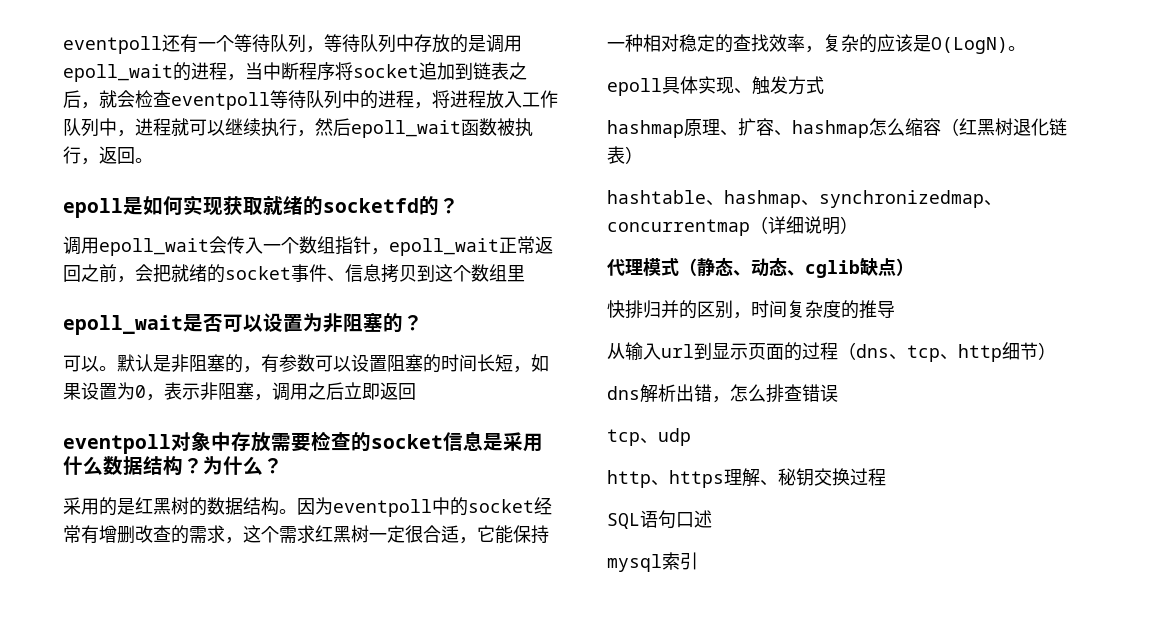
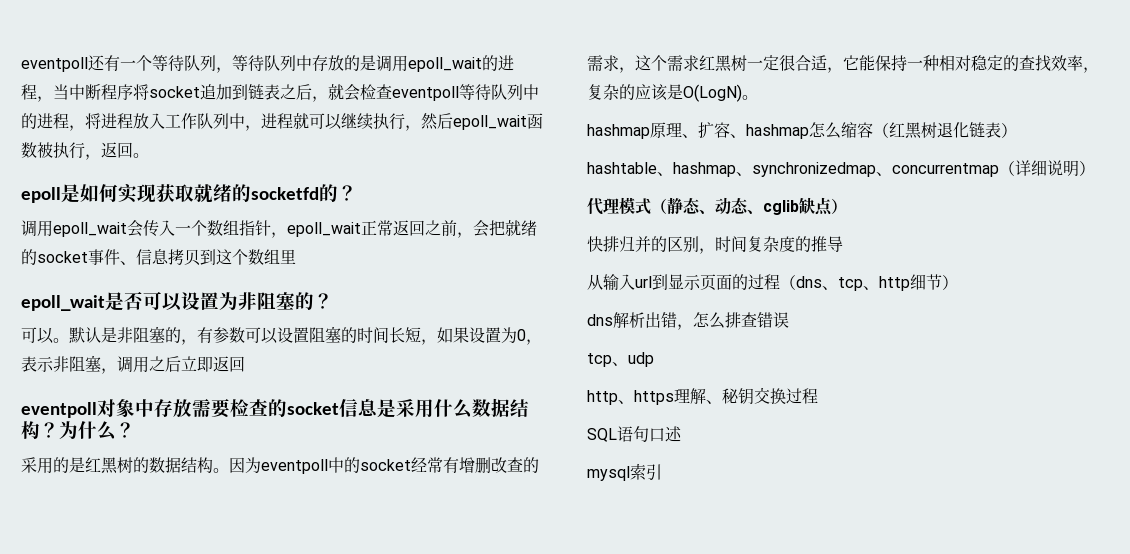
- epoll具体实现、触发方式

